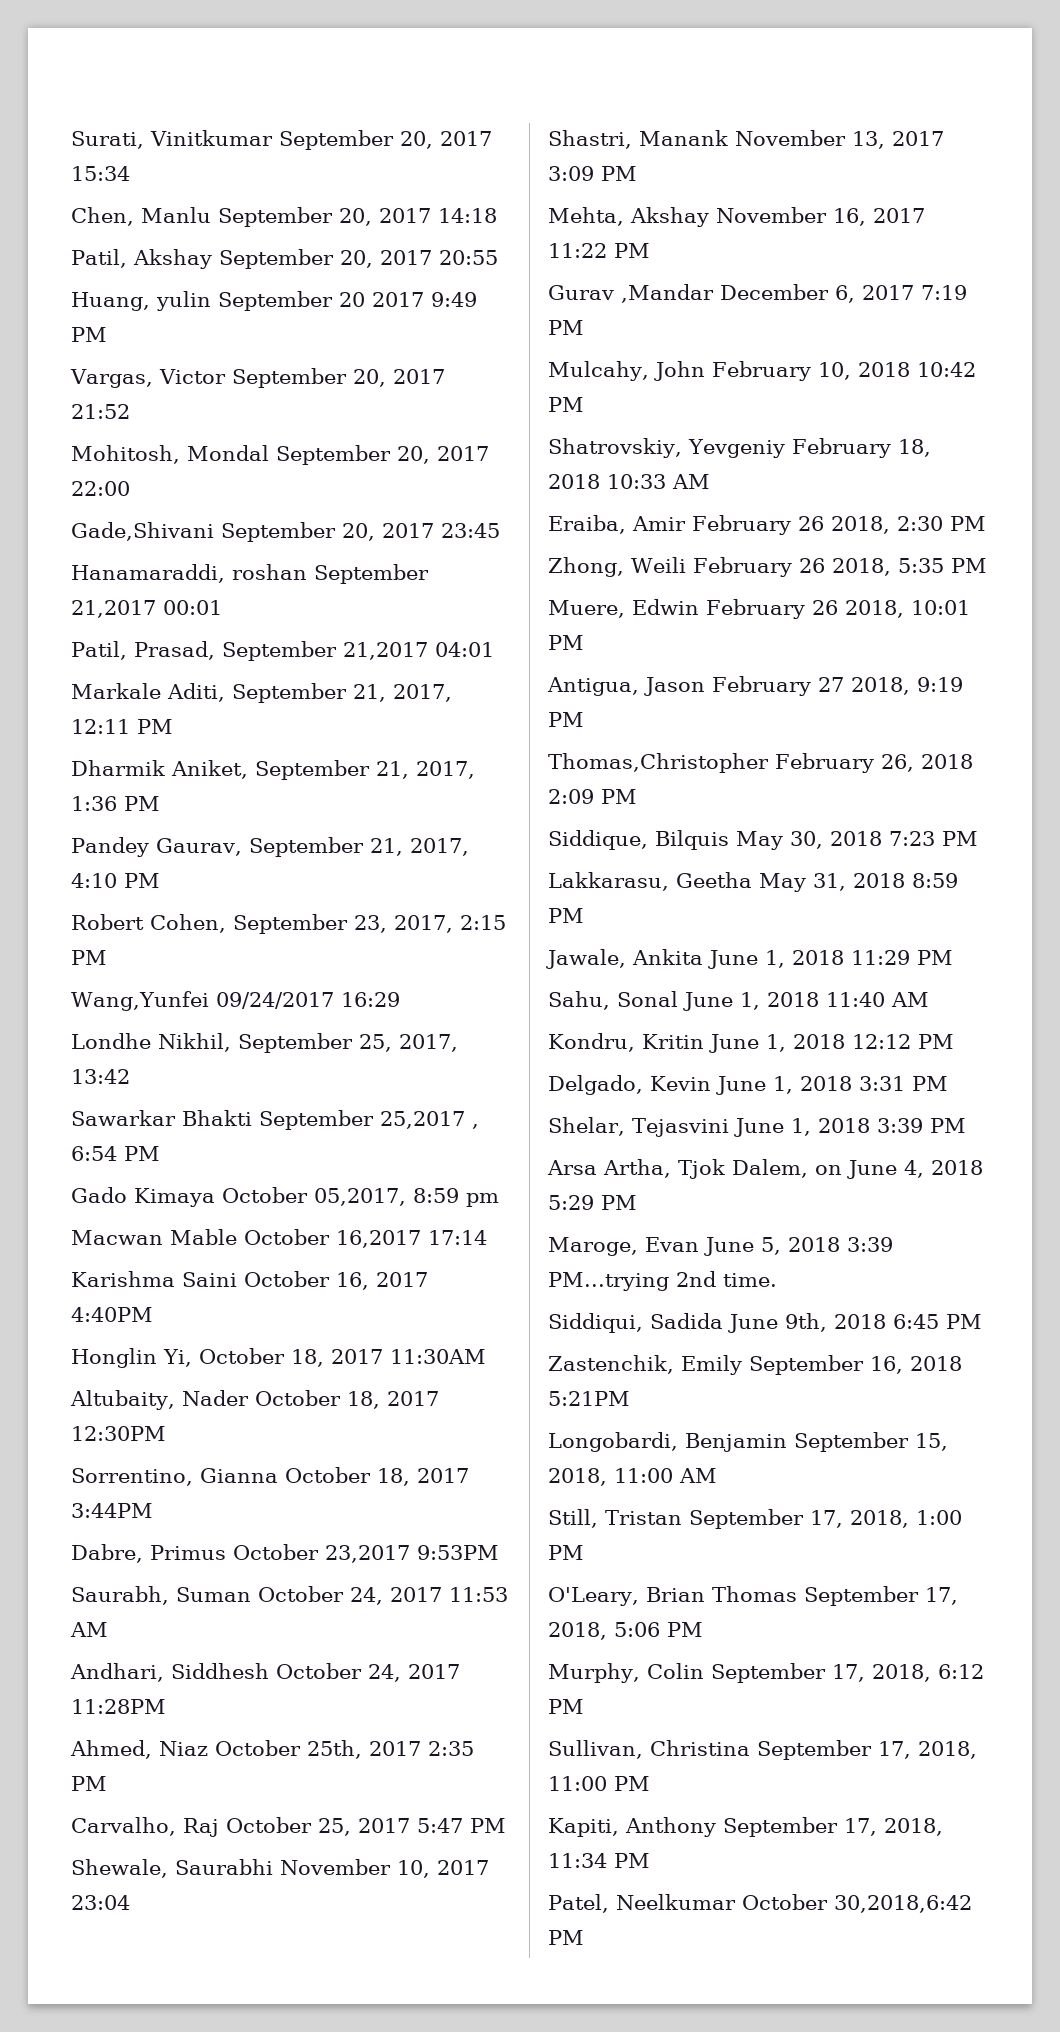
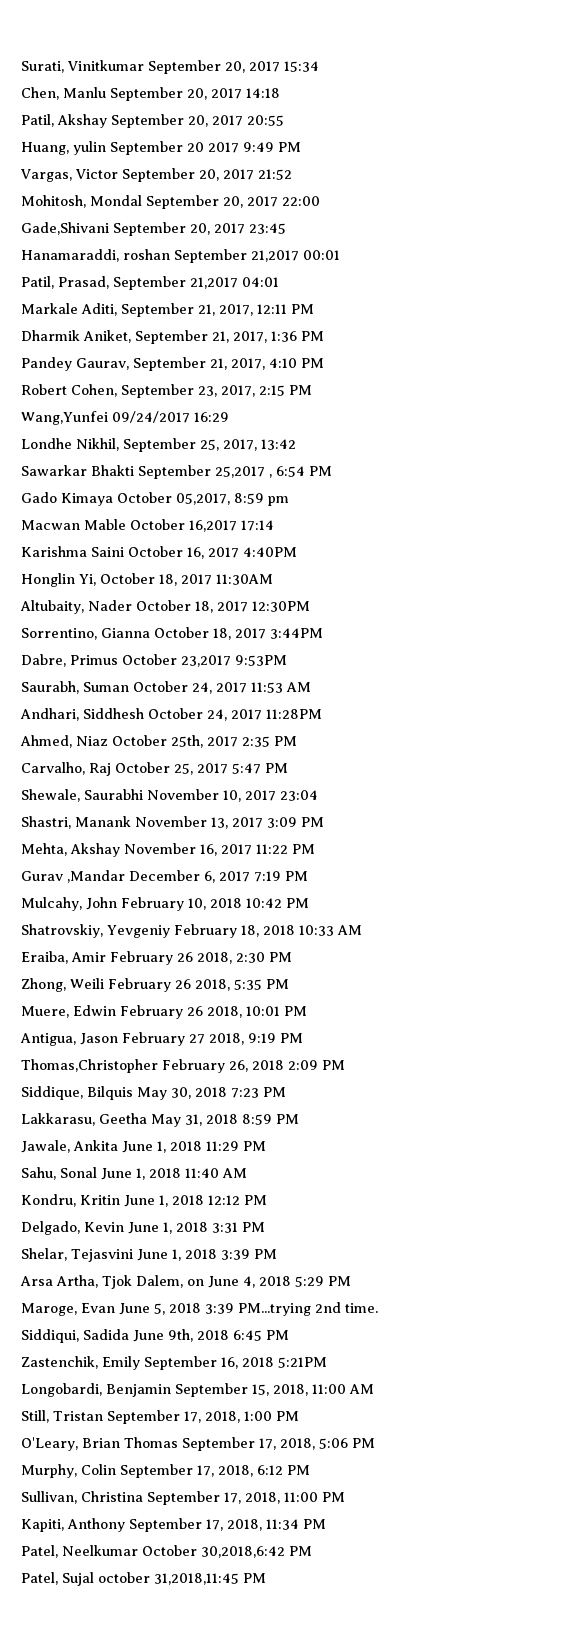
+ Patel, Sujal october 31,2018,11:45 PM

